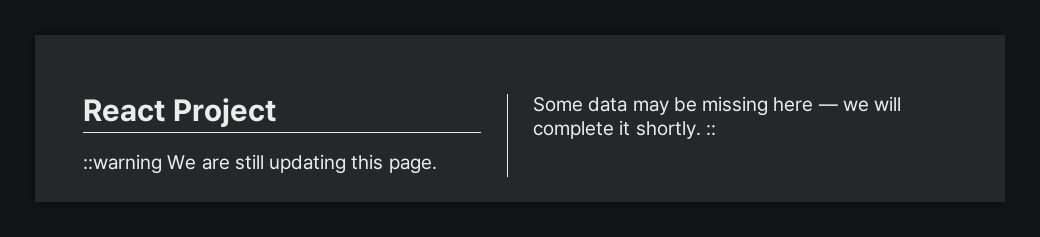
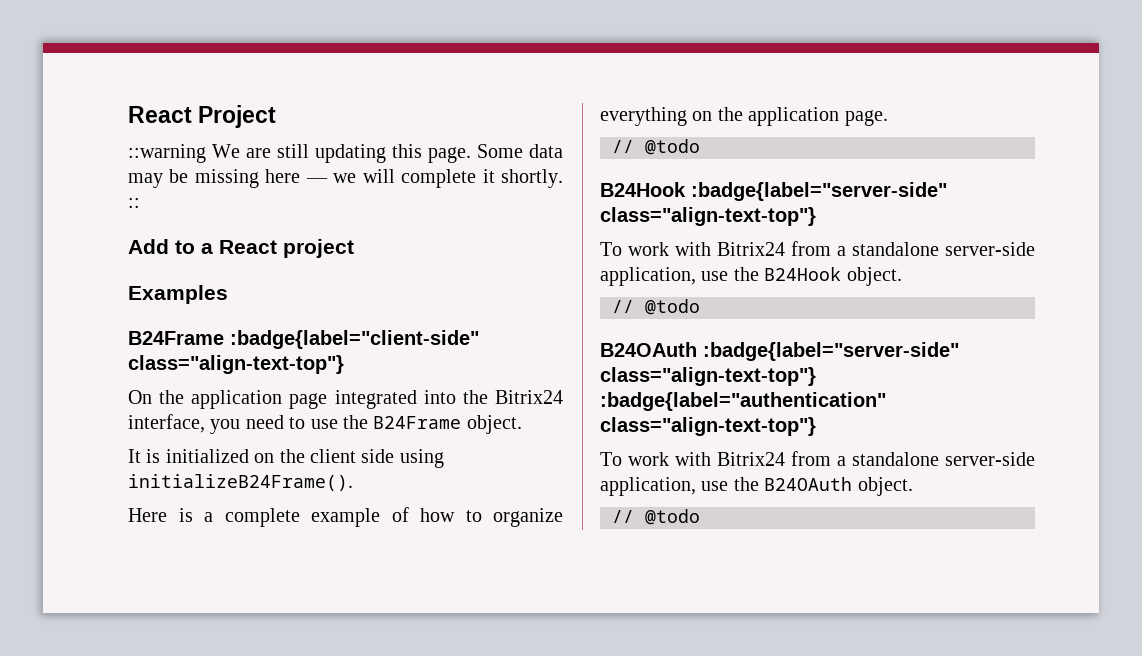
+ Add to a React project
+ Examples
+ B24Frame :badge{label="client-side" class="align-text-top"}
+ On the application page integrated into the Bitrix24 interface, you need to use the B24Frame object.
+ It is initialized on the client side using initializeB24Frame().
+ Here is a complete example of how to organize everything on the application page.
+ // @todo
+ B24Hook :badge{label="server-side" class="align-text-top"}
+ To work with Bitrix24 from a standalone server-side application, use the B24Hook object.
+ // @todo
+ B24OAuth :badge{label="server-side" class="align-text-top"} :badge{label="authentication" class="align-text-top"}
+ To work with Bitrix24 from a standalone server-side application, use the B24OAuth object.
+ // @todo

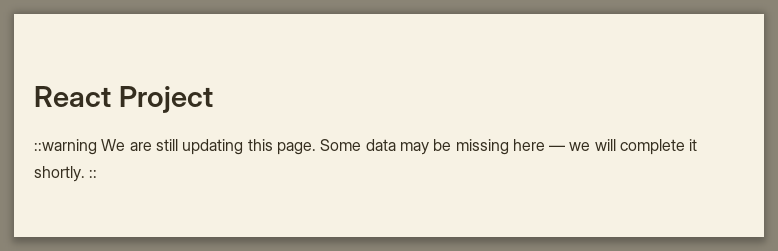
- Add to a React project
- Examples
- B24Frame :badge{label="client-side" class="align-text-top"}
- On the application page integrated into the Bitrix24 interface, you need to use the B24Frame object.
- It is initialized on the client side using initializeB24Frame().
- Here is a complete example of how to organize everything on the application page.
- // @todo
- B24Hook :badge{label="server-side" class="align-text-top"}
- To work with Bitrix24 from a standalone server-side application, use the B24Hook object.
- // @todo
- B24OAuth :badge{label="server-side" class="align-text-top"} :badge{label="authentication" class="align-text-top"}
- To work with Bitrix24 from a standalone server-side application, use the B24OAuth object.
- // @todo

